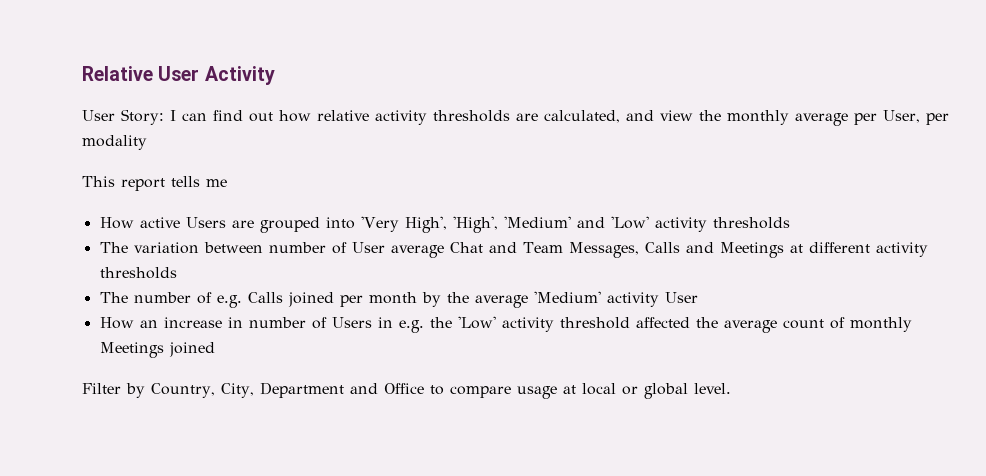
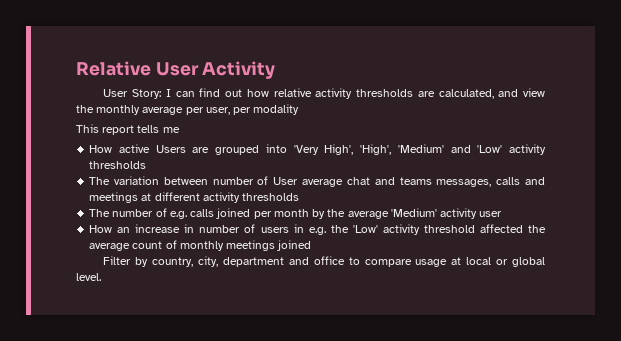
- User Story: I can find out how relative activity thresholds are calculated, and view the monthly average per User, per modality
+ User Story: I can find out how relative activity thresholds are calculated, and view the monthly average per user, per modality
- The variation between number of User average Chat and Team Messages, Calls and Meetings at different activity thresholds
+ The variation between number of User average chat and teams messages, calls and meetings at different activity thresholds
- The number of e.g. Calls joined per month by the average 'Medium' activity User
+ The number of e.g. calls joined per month by the average 'Medium' activity user
- How an increase in number of Users in e.g. the 'Low' activity threshold affected the average count of monthly Meetings joined
+ How an increase in number of users in e.g. the 'Low' activity threshold affected the average count of monthly meetings joined
- Filter by Country, City, Department and Office to compare usage at local or global level.
+ Filter by country, city, department and office to compare usage at local or global level.

